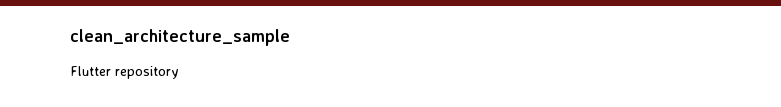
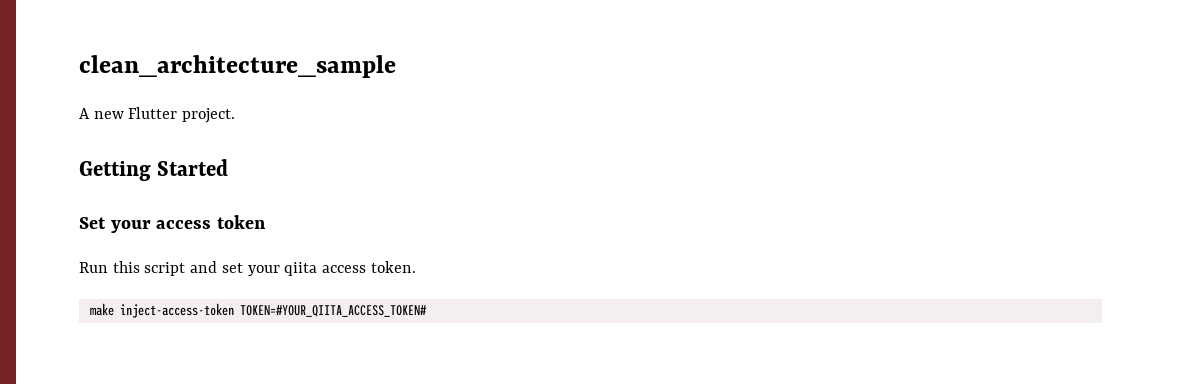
- Flutter repository
+ A new Flutter project.
+ Getting Started
+ Set your access token
+ Run this script and set your qiita access token.
+ make inject-access-token TOKEN=#YOUR_QIITA_ACCESS_TOKEN#

